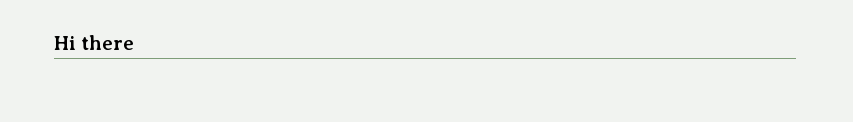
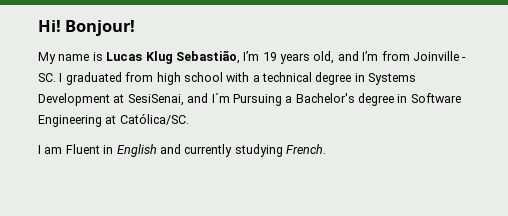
- Hi there
+ Hi! Bonjour!
+ My name is Lucas Klug Sebastião, I’m 19 years old, and I’m from Joinville - SC. I graduated from high school with a technical degree in Systems Development at SesiSenai, and I´m Pursuing a Bachelor's degree in Software Engineering at Católica/SC.
+ I am Fluent in English and currently studying French.

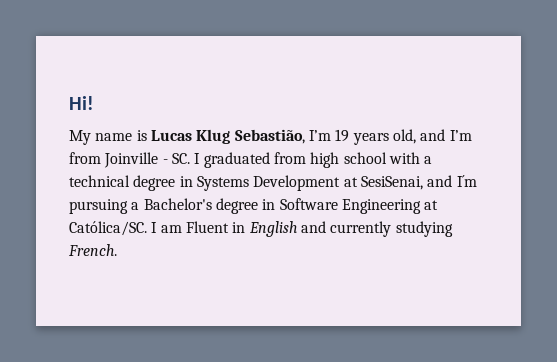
- Bonjour!
- My name is Lucas Klug Sebastião, I’m 19 years old, and I’m from Joinville - SC. I graduated from high school with a technical degree in Systems Development at SesiSenai, and I´m Pursuing a Bachelor's degree in Software Engineering at Católica/SC.
- I am Fluent in English and currently studying French.
+ My name is Lucas Klug Sebastião, I’m 19 years old, and I’m from Joinville - SC. I graduated from high school with a technical degree in Systems Development at SesiSenai, and I´m pursuing a Bachelor's degree in Software Engineering at Católica/SC. I am Fluent in English and currently studying French.

